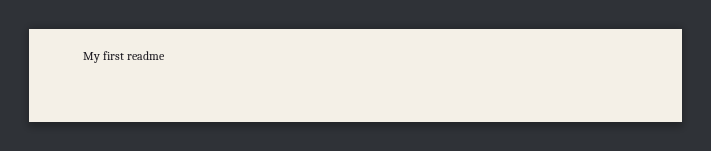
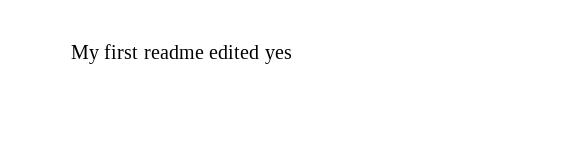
- My first readme
+ My first readme edited yes

